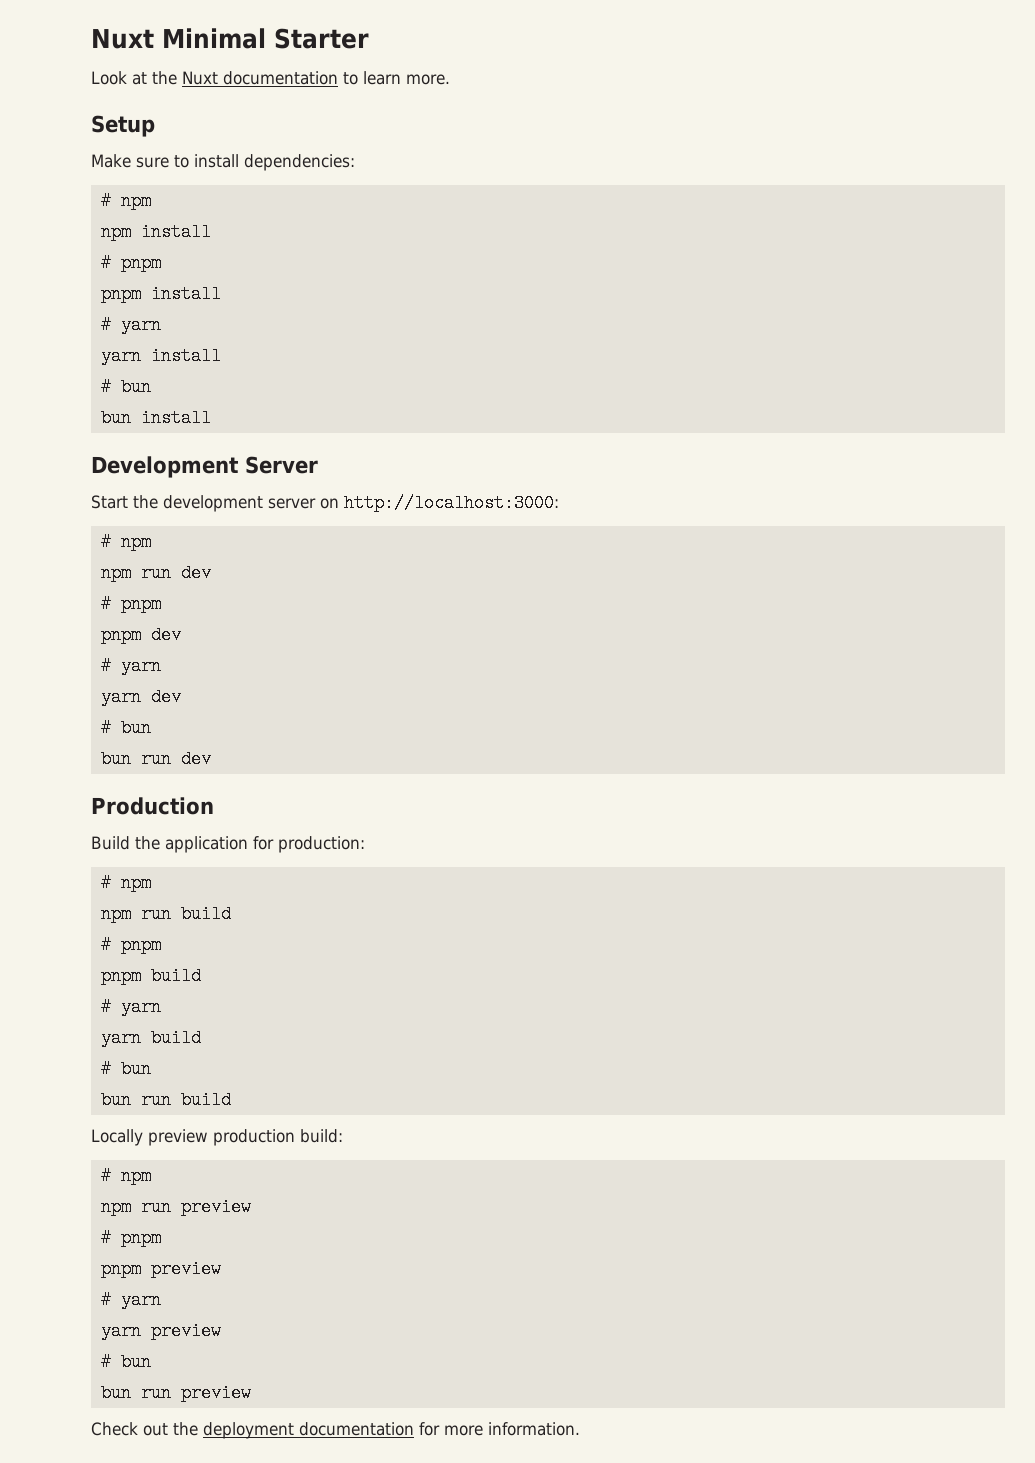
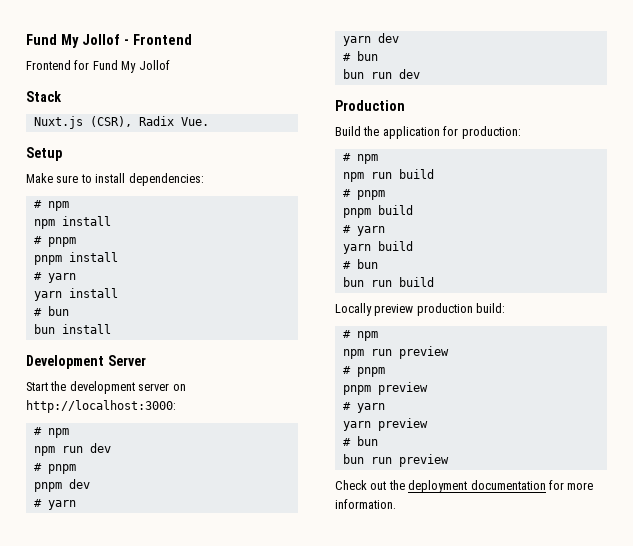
- Nuxt Minimal Starter
- Look at the Nuxt documentation to learn more.
+ Fund My Jollof - Frontend
+ Frontend for Fund My Jollof
+ Stack
+ Nuxt.js (CSR), Radix Vue.

